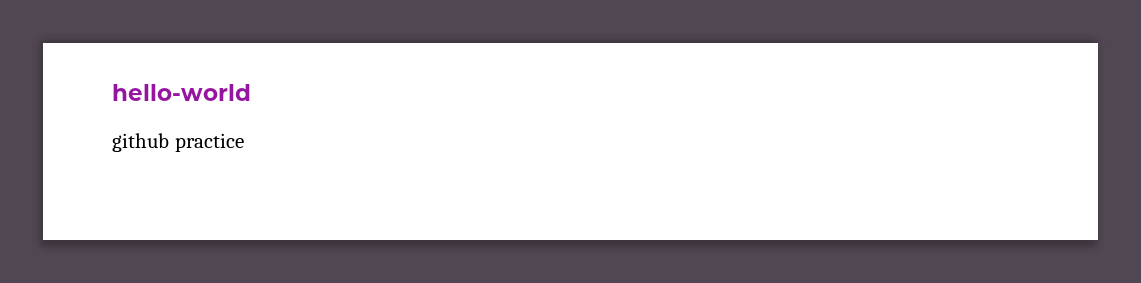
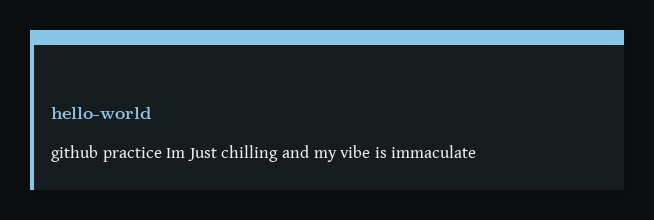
- github practice
+ github practice Im Just chilling and my vibe is immaculate

